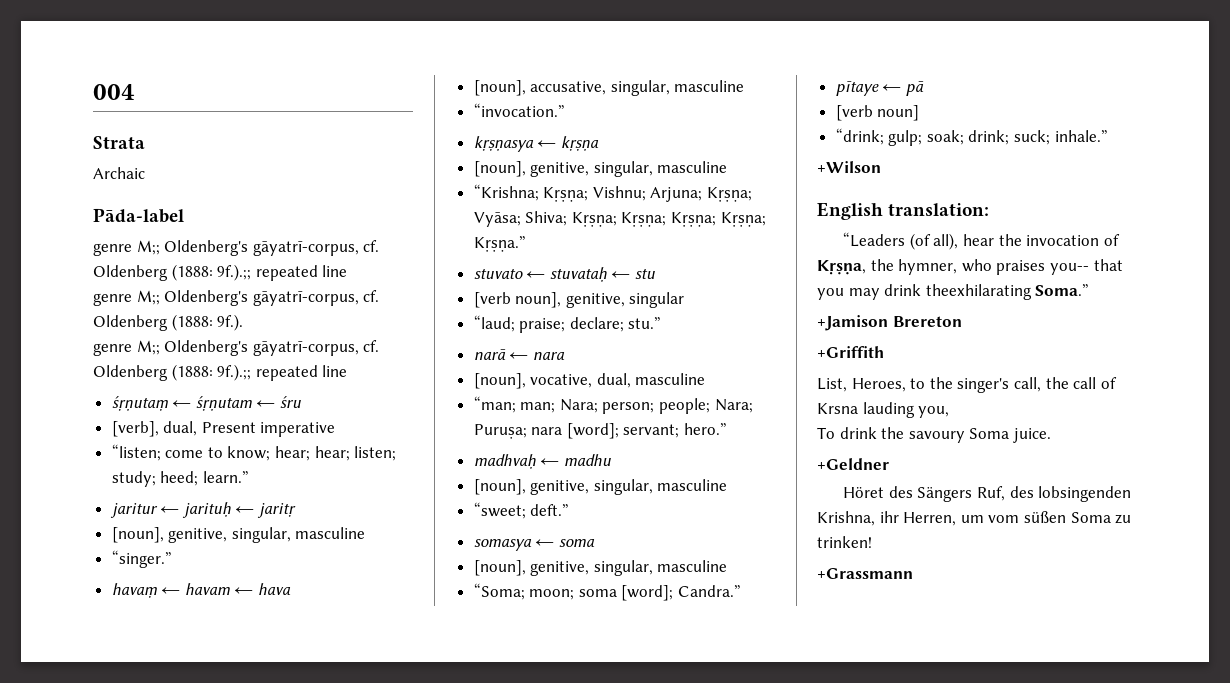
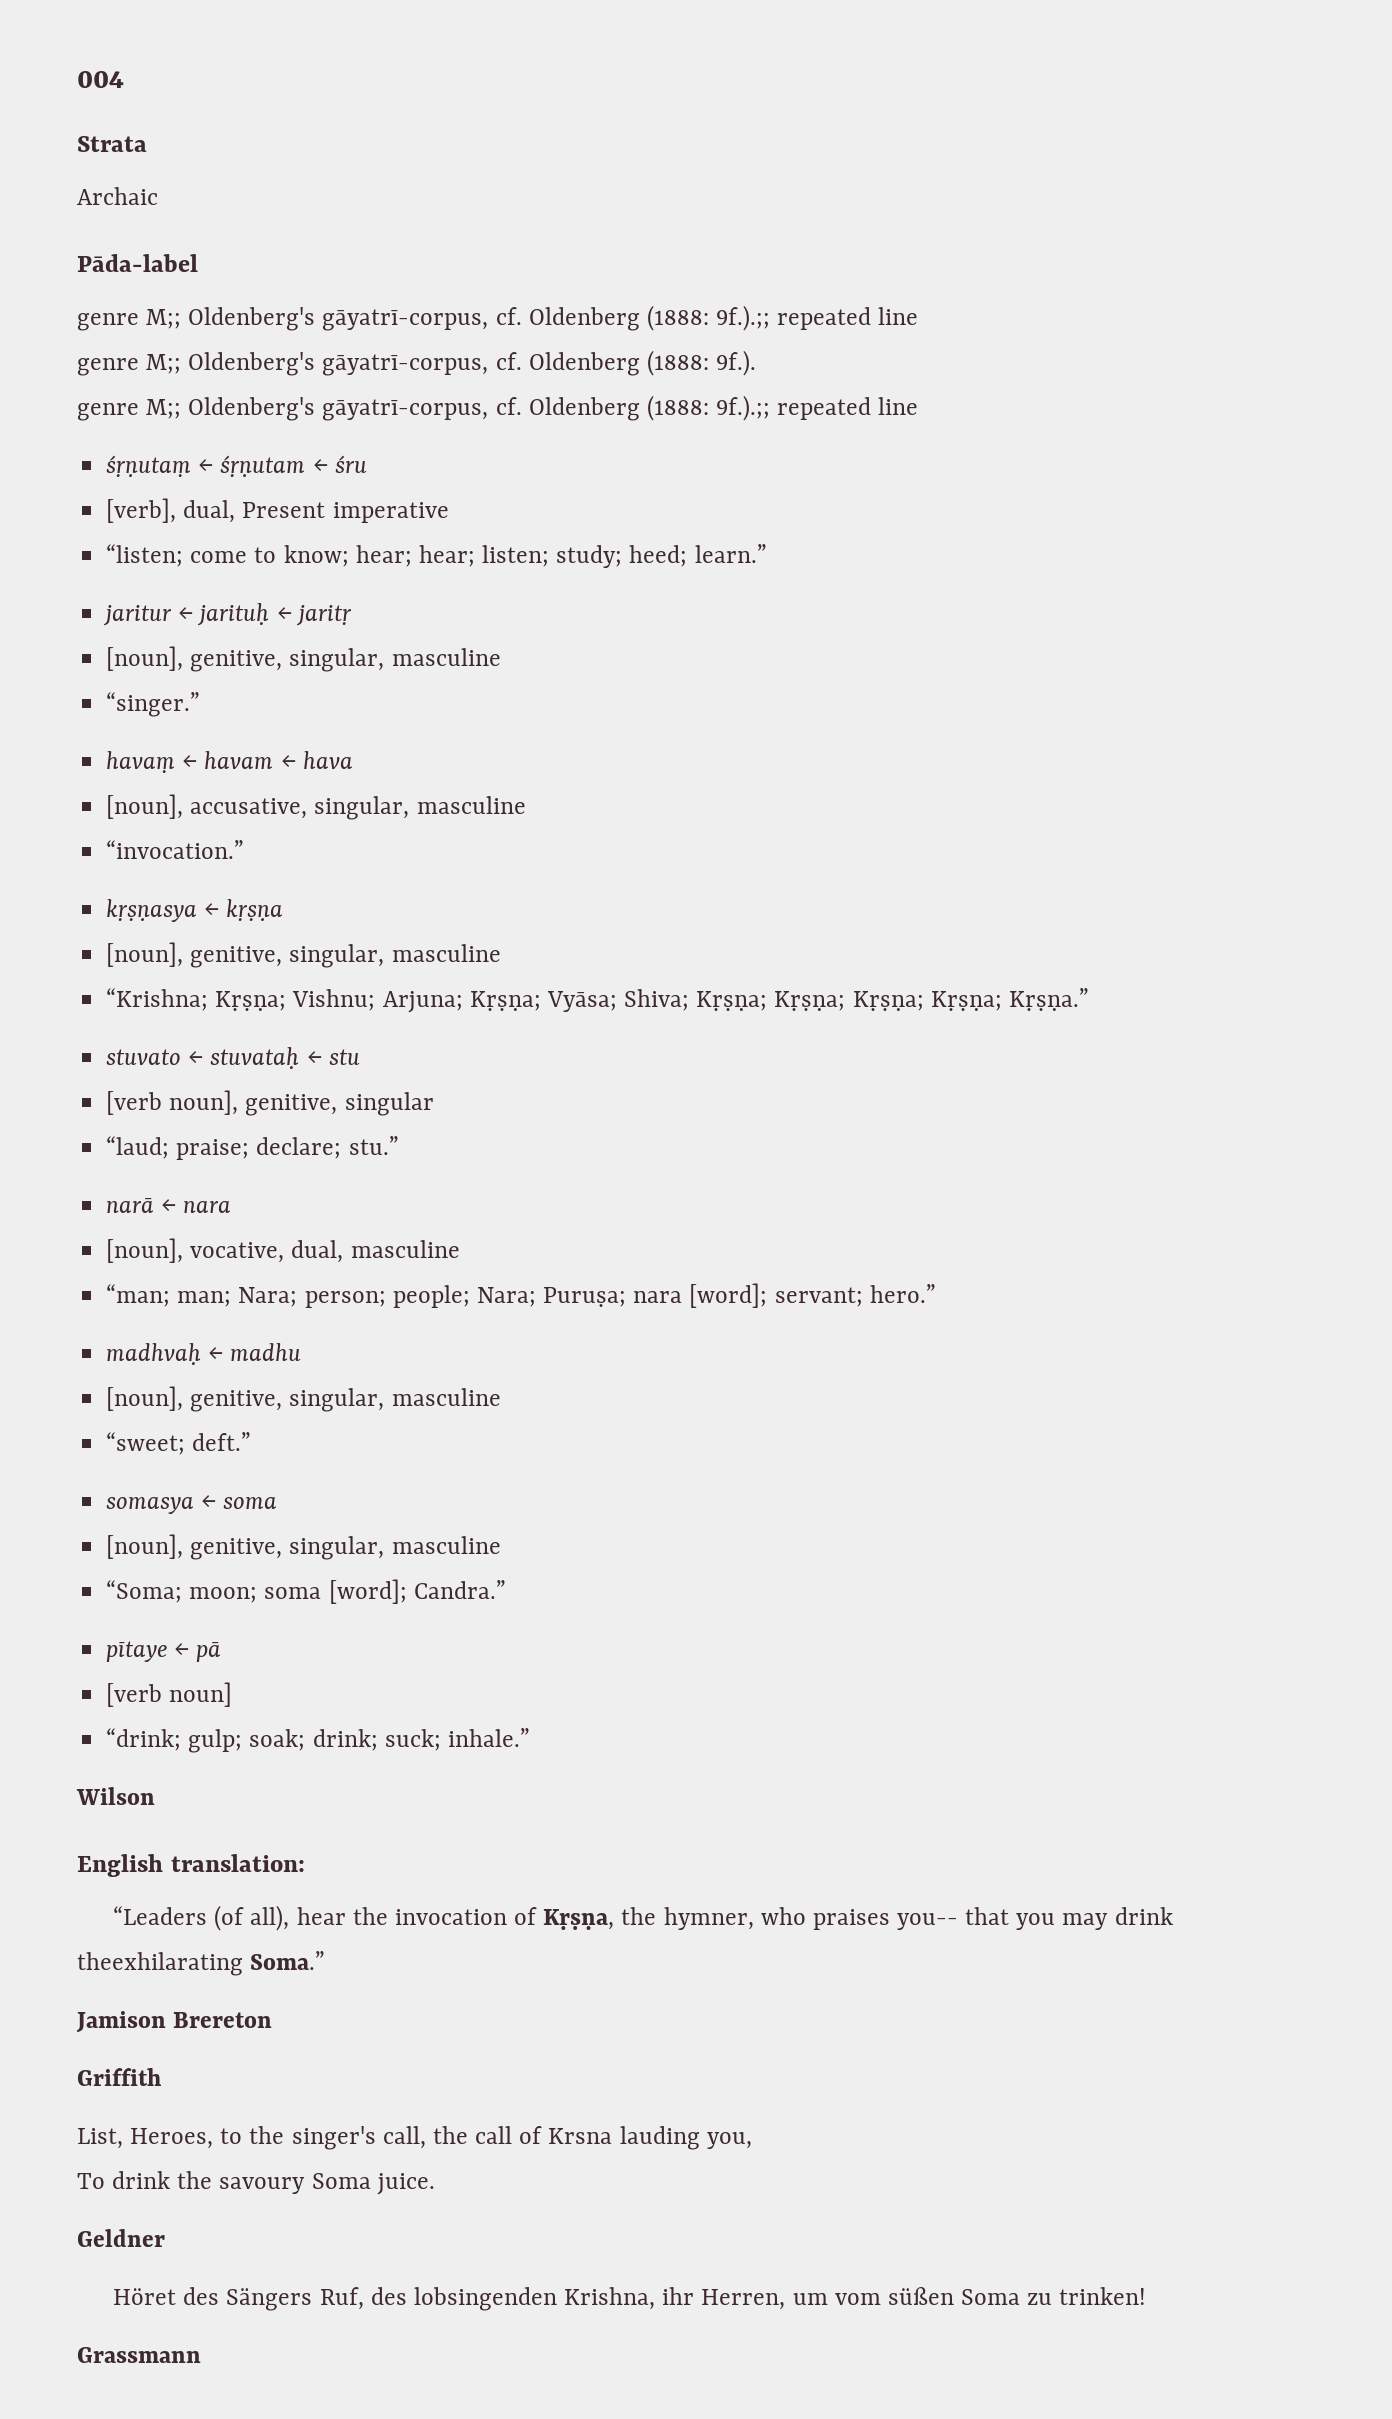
- +Wilson
+ Wilson
- +Jamison Brereton
+ Jamison Brereton
- +Griffith
+ Griffith
- +Geldner
+ Geldner
- +Grassmann
+ Grassmann

